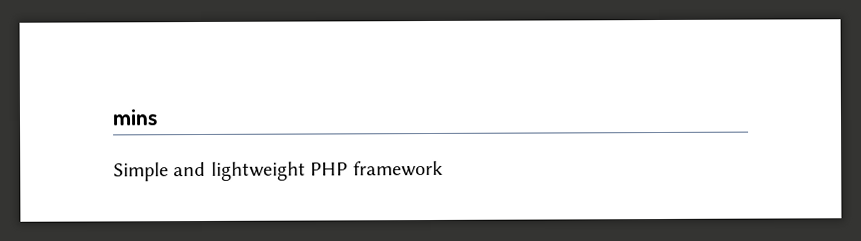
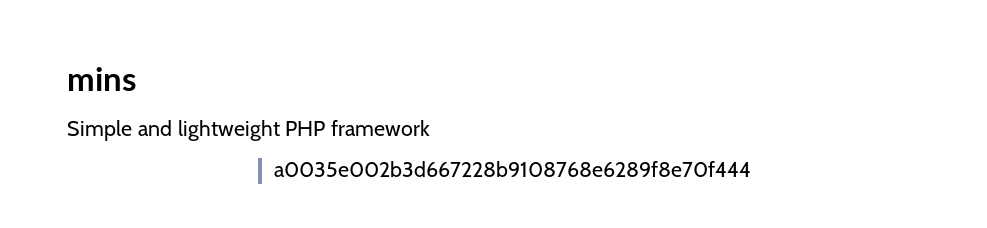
+ a0035e002b3d667228b9108768e6289f8e70f444

